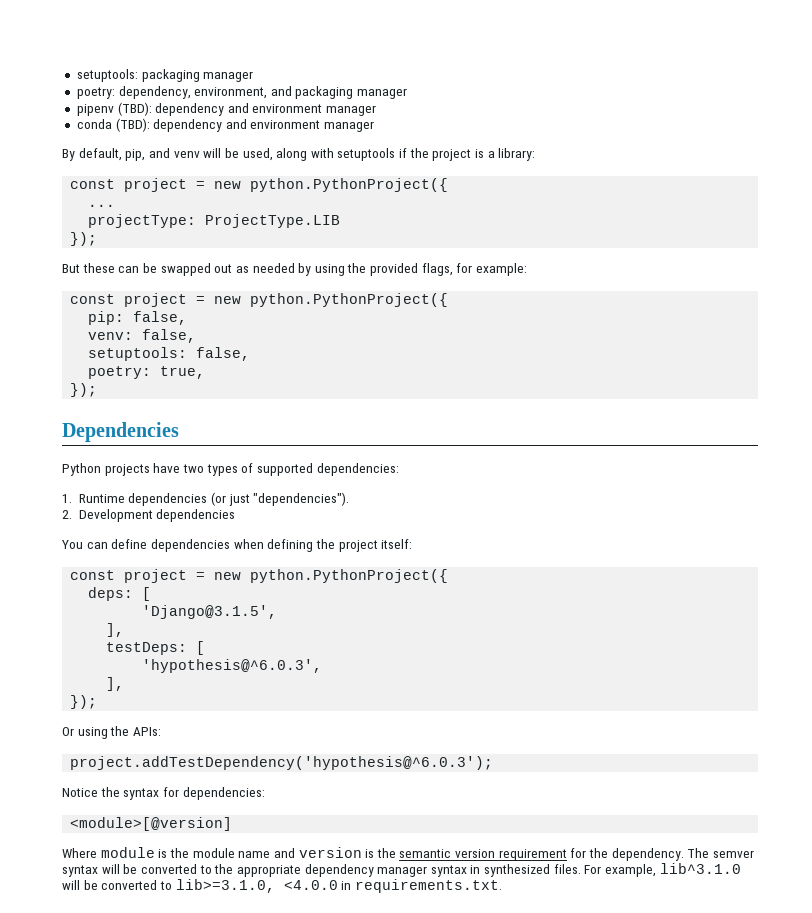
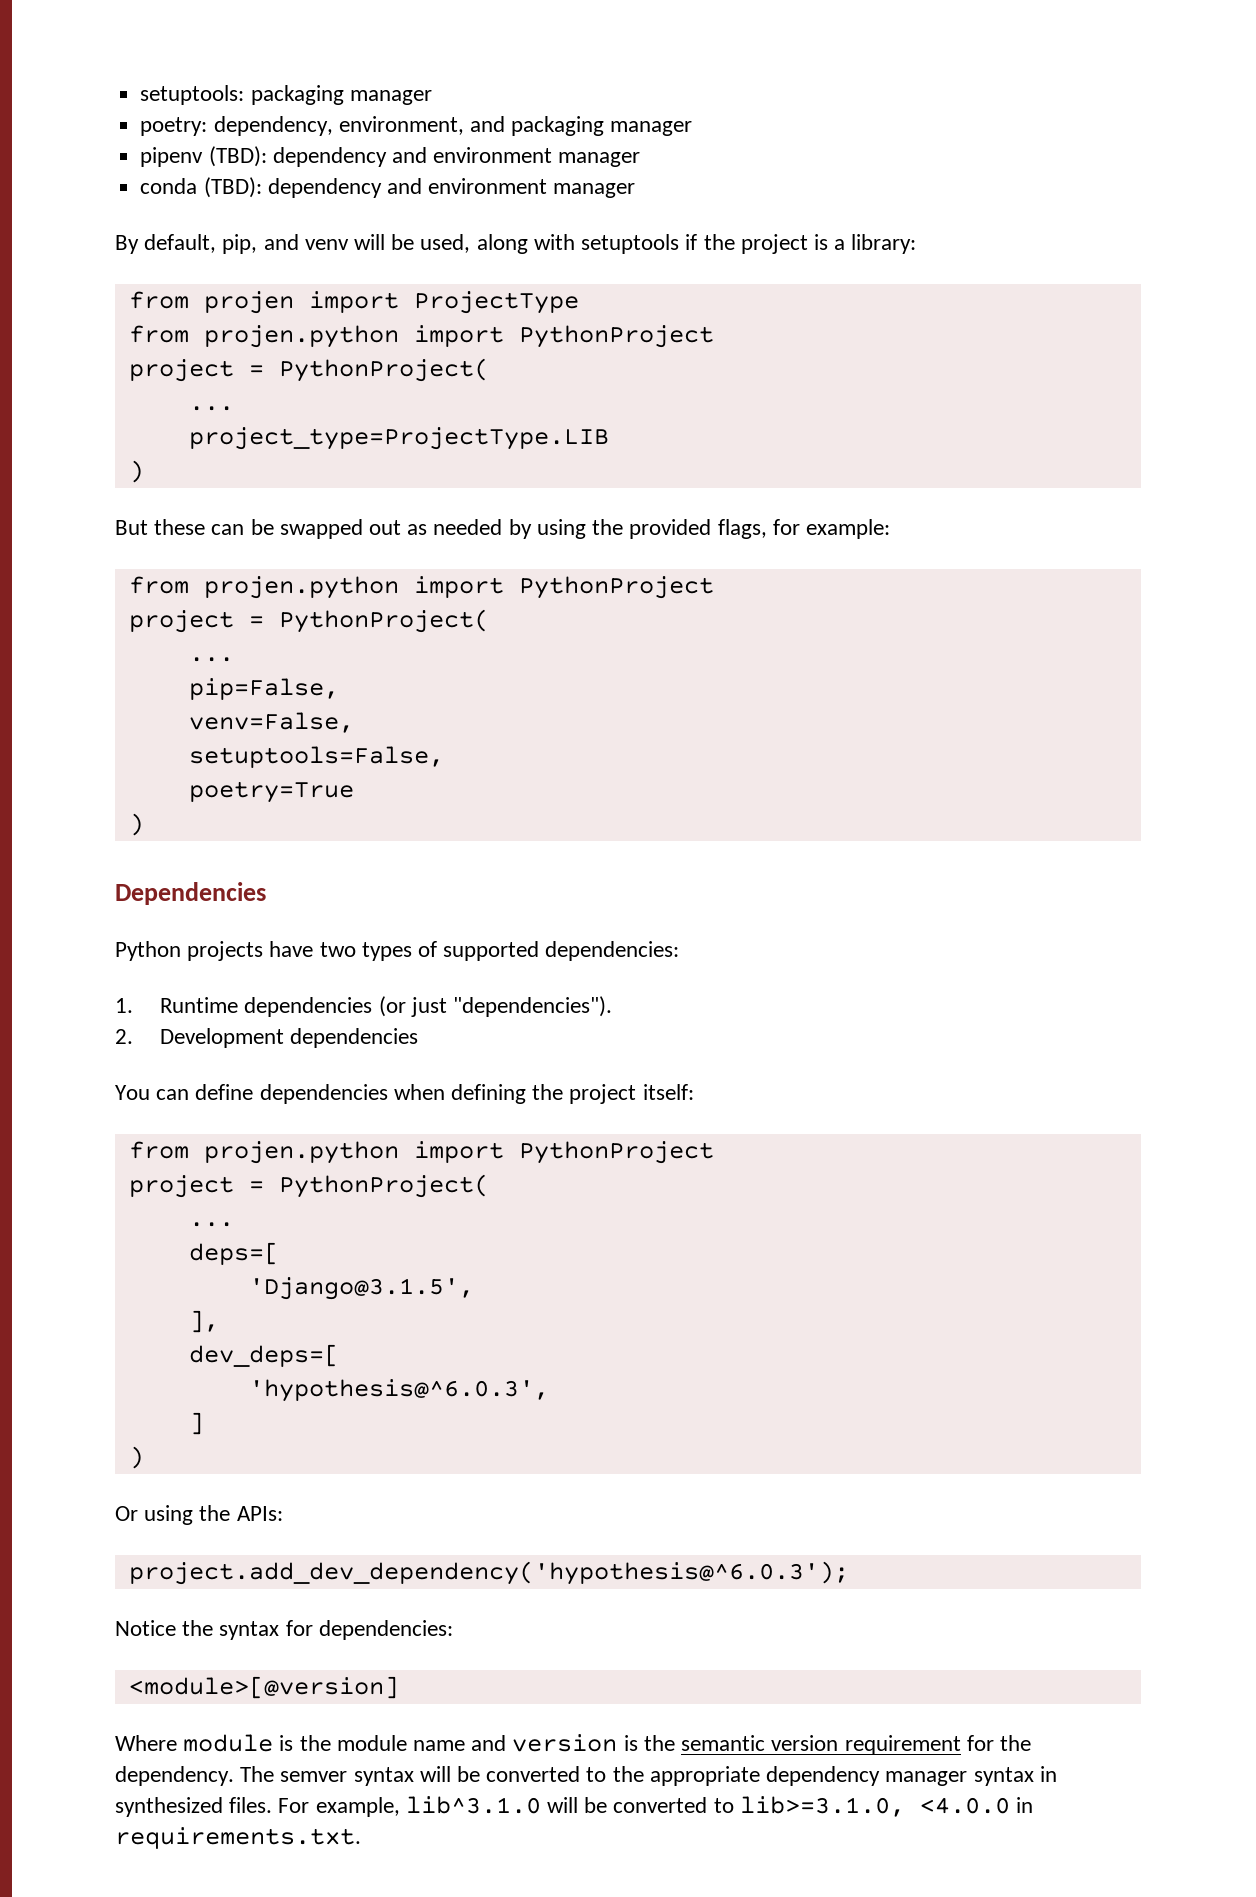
  By default, pip, and venv will be used, along with setuptools if the project is a library:
- const project = new python.PythonProject({
+ from projen import ProjectType
+ from projen.python import PythonProject
+ project = PythonProject(
  ...
- projectType: ProjectType.LIB
- });
+ project_type=ProjectType.LIB
+ )
  But these can be swapped out as needed by using the provided flags, for example:
- const project = new python.PythonProject({
- pip: false,
- venv: false,
- setuptools: false,
- poetry: true,
- });
+ from projen.python import PythonProject
+ project = PythonProject(
+ ...
+ pip=False,
+ venv=False,
+ setuptools=False,
+ poetry=True
+ )
  You can define dependencies when defining the project itself:
- const project = new python.PythonProject({
- deps: [
+ from projen.python import PythonProject
+ project = PythonProject(
+ ...
+ deps=[
- testDeps: [
+ dev_deps=[
  'hypothesis@^6.0.3',
- ],
- });
+ ]
+ )
- project.addTestDependency('hypothesis@^6.0.3');
+ project.add_dev_dependency('hypothesis@^6.0.3');

